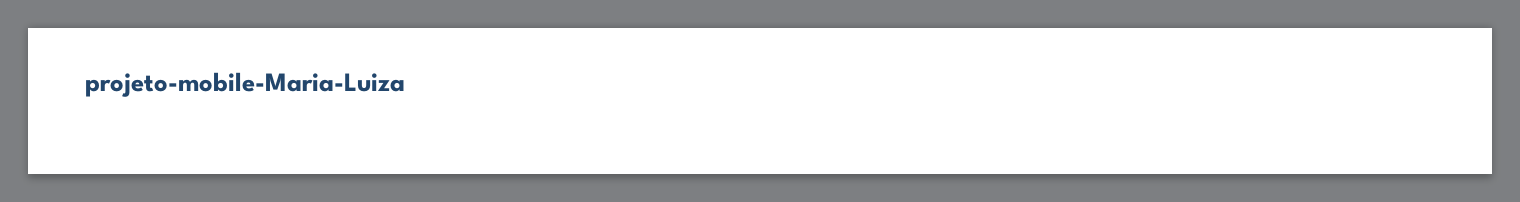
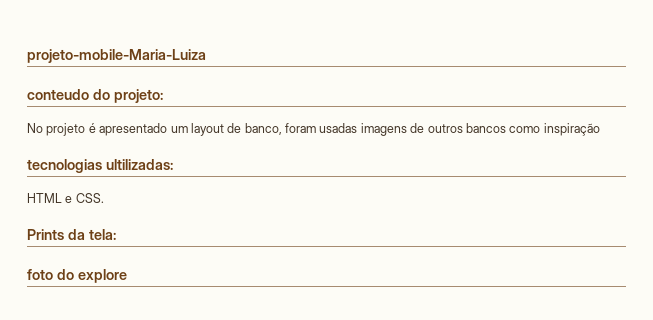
+ conteudo do projeto:
+ No projeto é apresentado um layout de banco, foram usadas imagens de outros bancos como inspiração
+ tecnologias ultilizadas:
+ HTML e CSS.
+ Prints da tela:
+ foto do explore

